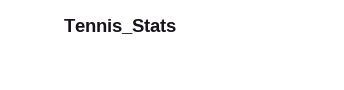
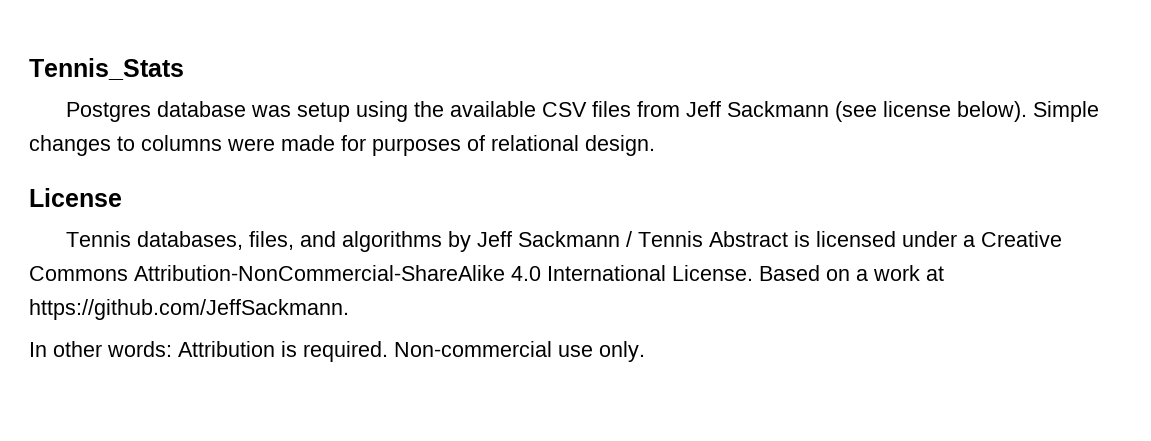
+ Postgres database was setup using the available CSV files from Jeff Sackmann (see license below). Simple changes to columns were made for purposes of relational design.
+ License
+ Tennis databases, files, and algorithms by Jeff Sackmann / Tennis Abstract is licensed under a Creative Commons Attribution-NonCommercial-ShareAlike 4.0 International License. Based on a work at https://github.com/JeffSackmann.
+ In other words: Attribution is required. Non-commercial use only.

